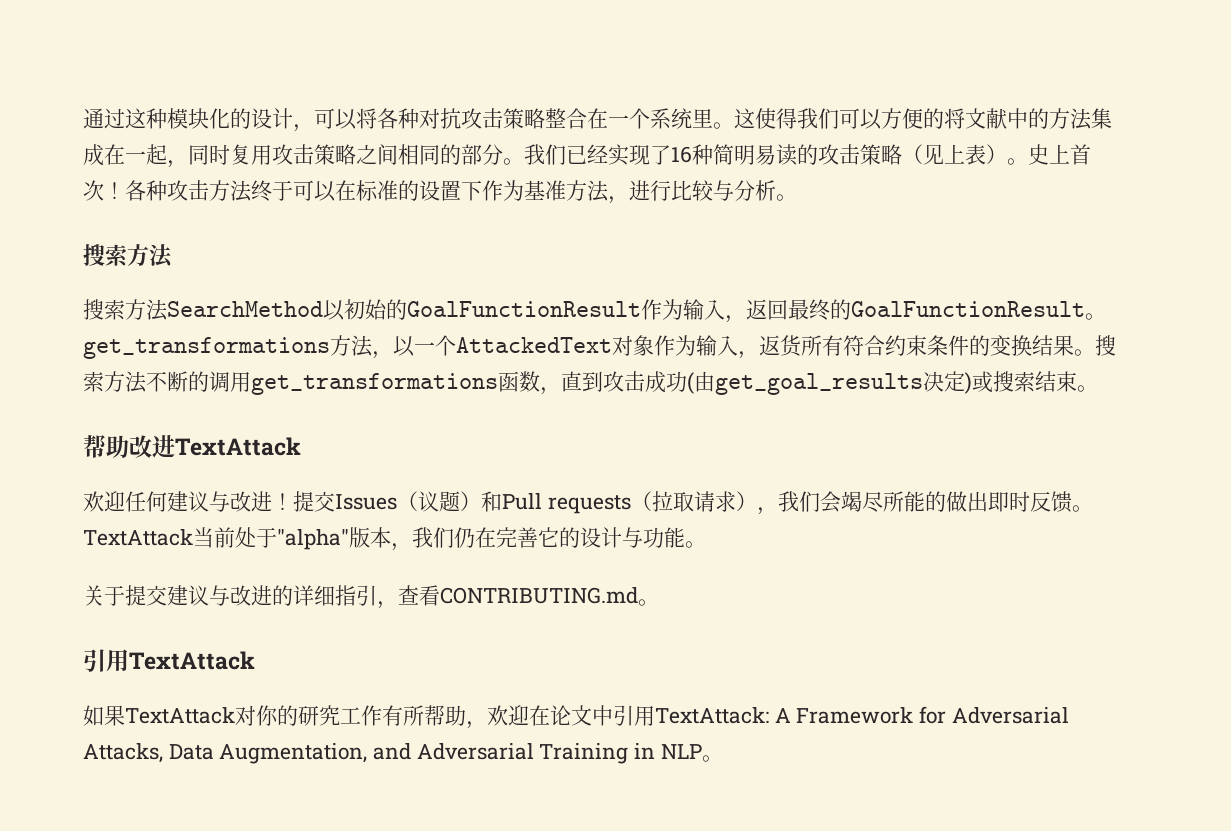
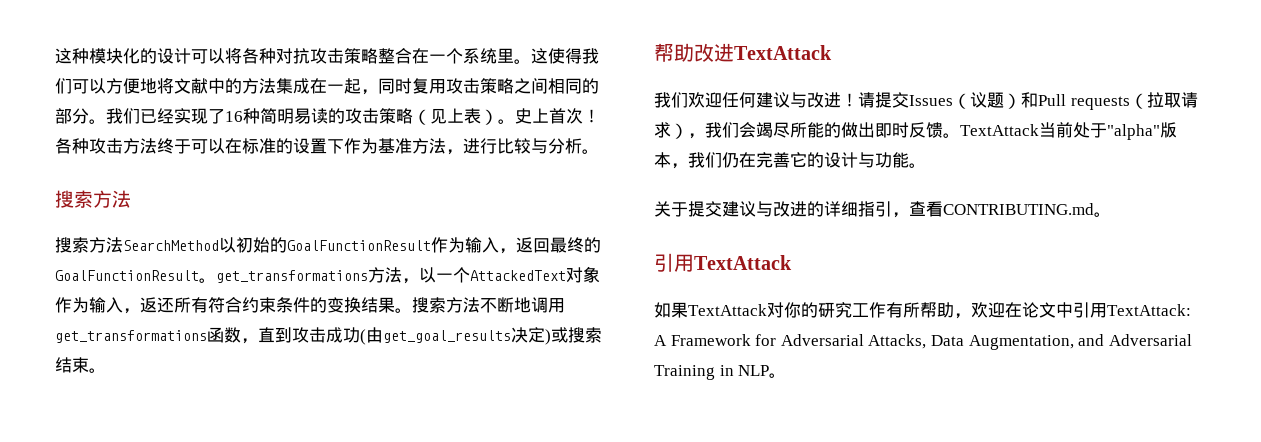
- 通过这种模块化的设计，可以将各种对抗攻击策略整合在一个系统里。
+ 这种模块化的设计可以将各种对抗攻击策略整合在一个系统里。
- 这使得我们可以方便的将文献中的方法集成在一起，同时复用攻击策略之间相同的部分。
+ 这使得我们可以方便地将文献中的方法集成在一起，同时复用攻击策略之间相同的部分。
- 搜索方法SearchMethod以初始的GoalFunctionResult作为输入，返回最终的GoalFunctionResult。get_transformations方法，以一个AttackedText对象作为输入，返货所有符合约束条件的变换结果。
+ 搜索方法SearchMethod以初始的GoalFunctionResult作为输入，返回最终的GoalFunctionResult。get_transformations方法，以一个AttackedText对象作为输入，返还所有符合约束条件的变换结果。
- 搜索方法不断的调用get_transformations函数，直到攻击成功(由get_goal_results决定)或搜索结束。
+ 搜索方法不断地调用get_transformations函数，直到攻击成功(由get_goal_results决定)或搜索结束。
- 欢迎任何建议与改进！
+ 我们欢迎任何建议与改进！
- 提交Issues（议题）和Pull requests（拉取请求），我们会竭尽所能的做出即时反馈。
+ 请提交Issues（议题）和Pull requests（拉取请求），我们会竭尽所能的做出即时反馈。

